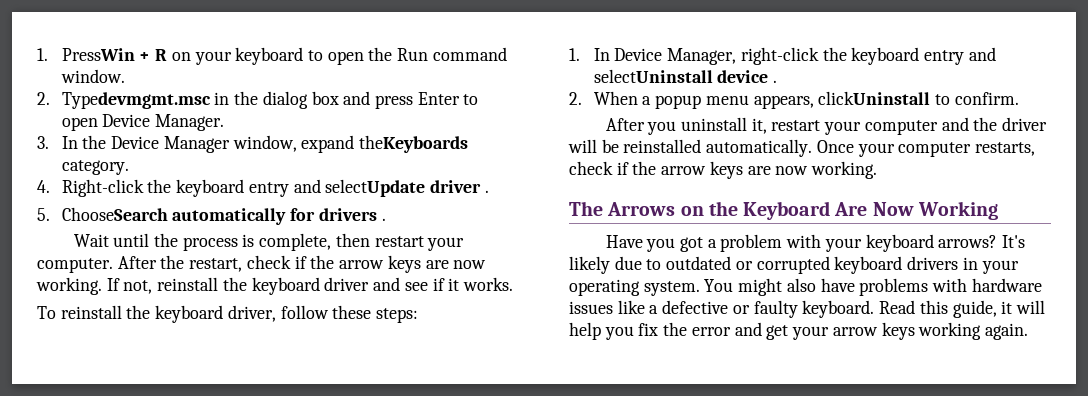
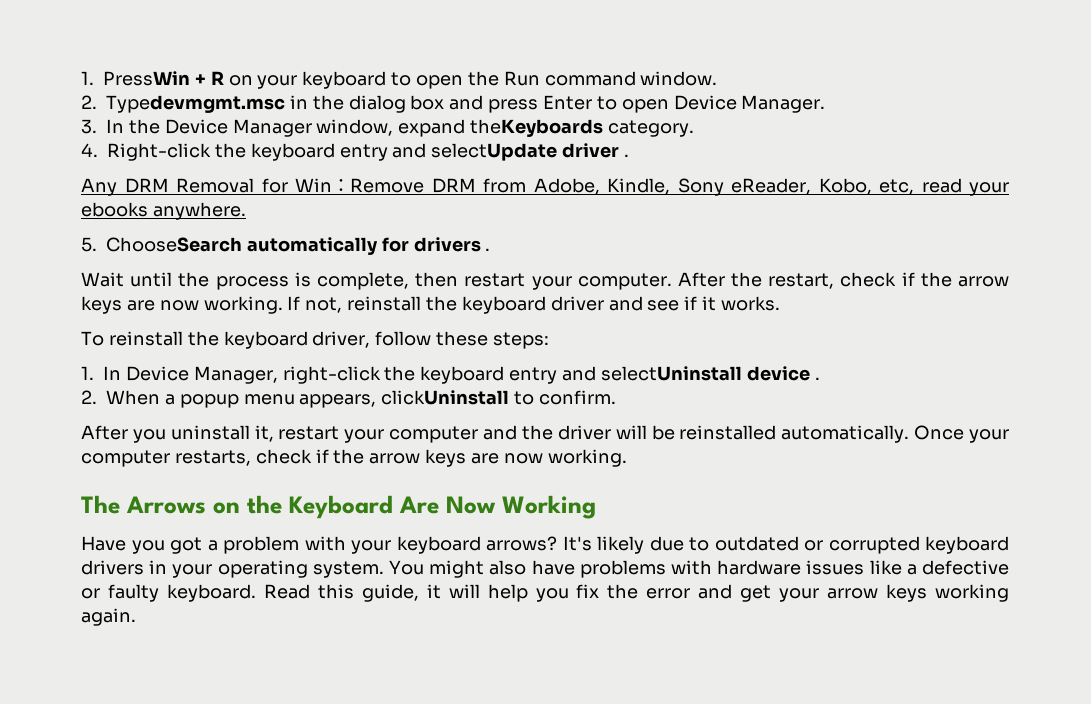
+ Any DRM Removal for Win：Remove DRM from Adobe, Kindle, Sony eReader, Kobo, etc, read your ebooks anywhere.

